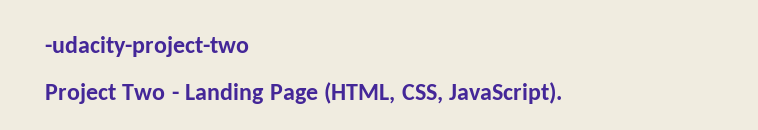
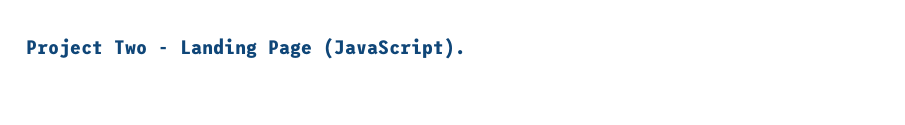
- -udacity-project-two
- Project Two - Landing Page (HTML, CSS, JavaScript).
+ Project Two - Landing Page (JavaScript).

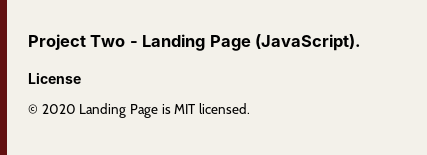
+ License
+ © 2020 Landing Page is MIT licensed.

